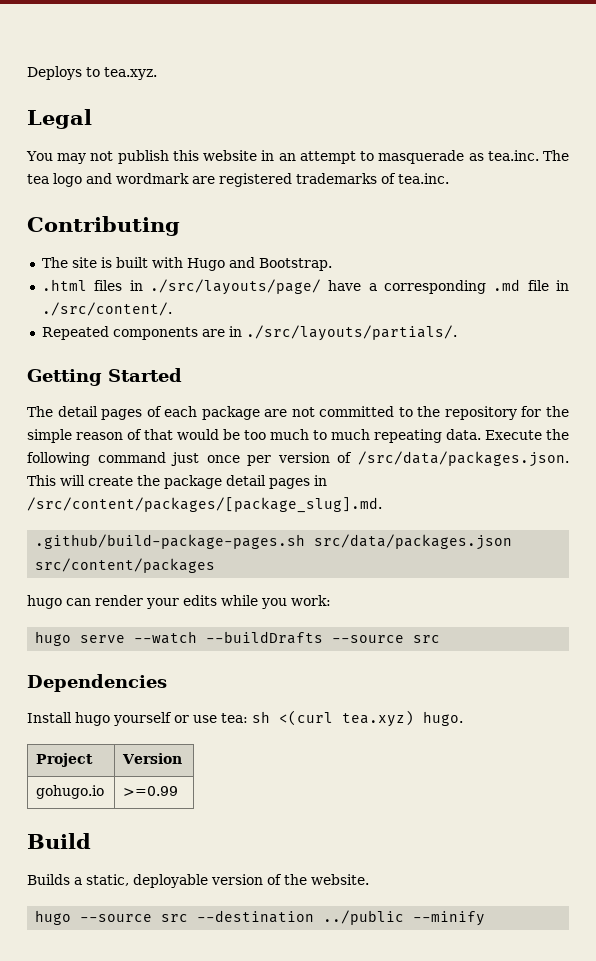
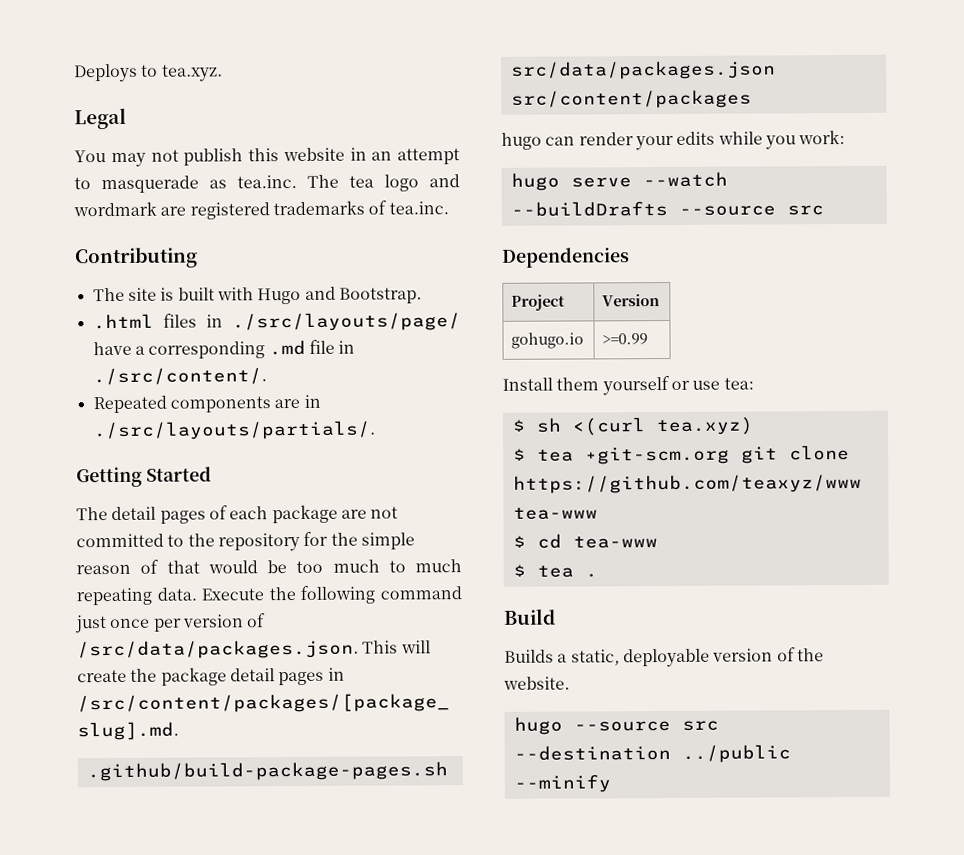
- Install hugo yourself or use tea: sh <(curl tea.xyz) hugo.
  Project | Version
  gohugo.io | >=0.99
+ Install them yourself or use tea:
+ $ sh <(curl tea.xyz)
+ $ tea +git-scm.org git clone https://github.com/teaxyz/www tea-www
+ $ cd tea-www
+ $ tea .

